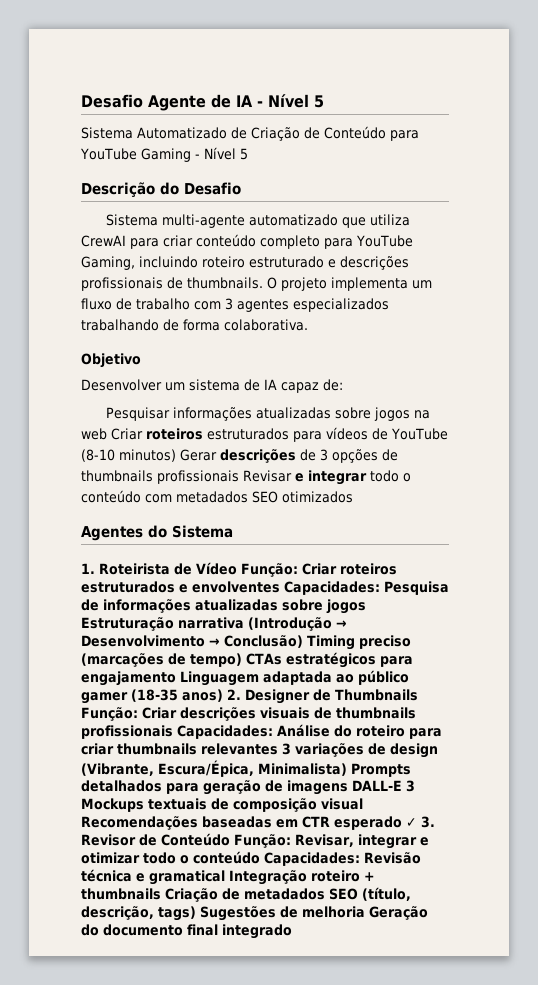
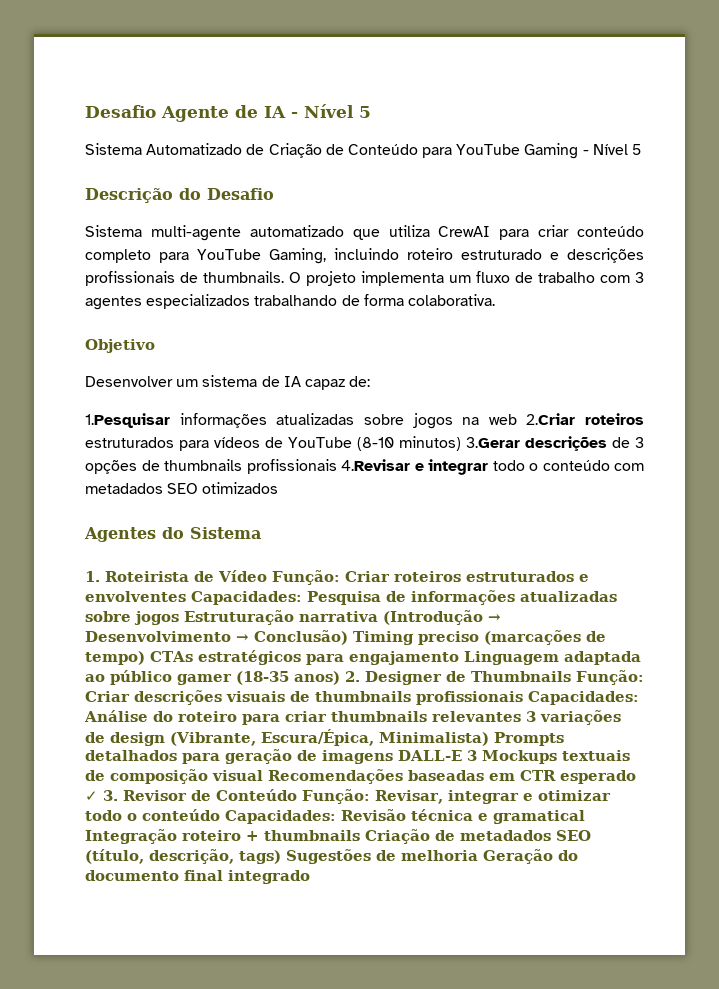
- Pesquisar informações atualizadas sobre jogos na web Criar roteiros estruturados para vídeos de YouTube (8-10 minutos) Gerar descrições de 3 opções de thumbnails profissionais Revisar e integrar todo o conteúdo com metadados SEO otimizados
+ 1.Pesquisar informações atualizadas sobre jogos na web 2.Criar roteiros estruturados para vídeos de YouTube (8-10 minutos) 3.Gerar descrições de 3 opções de thumbnails profissionais 4.Revisar e integrar todo o conteúdo com metadados SEO otimizados

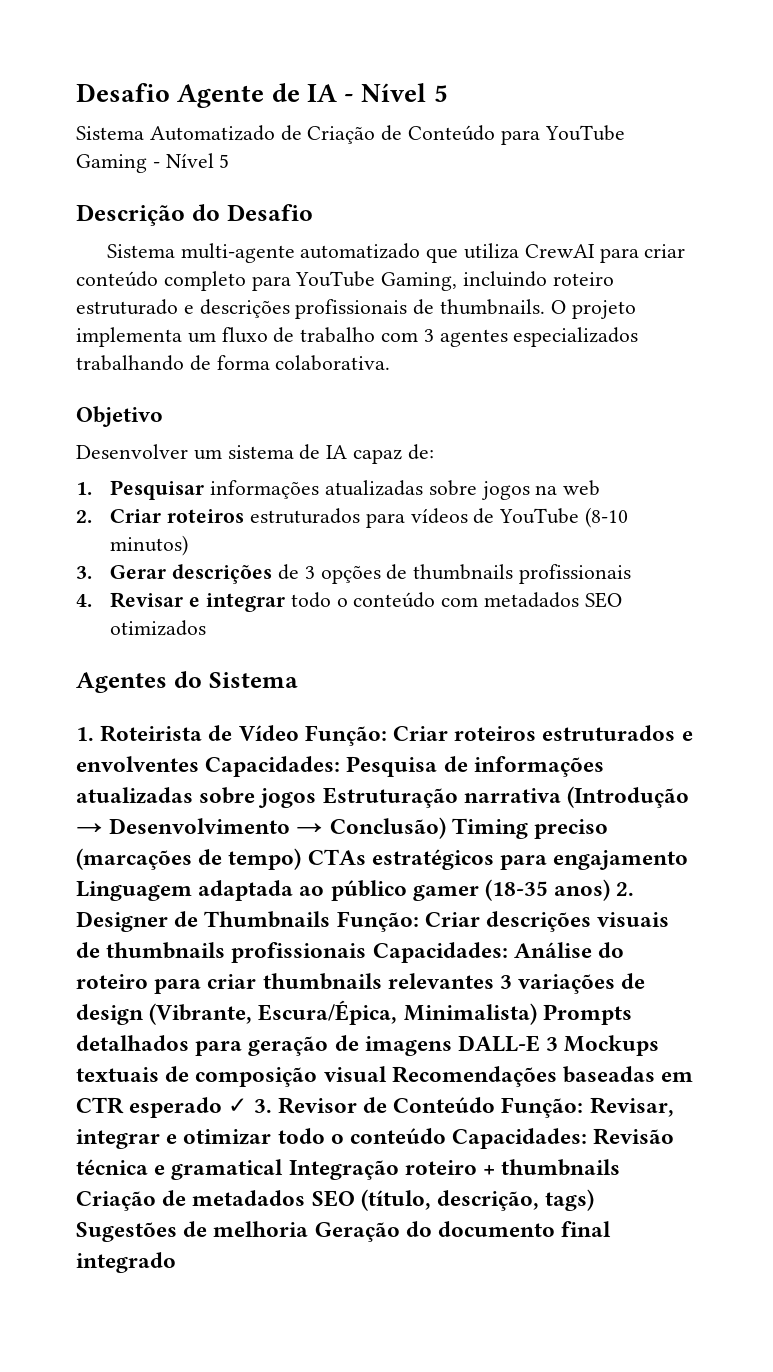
- 1.Pesquisar informações atualizadas sobre jogos na web 2.Criar roteiros estruturados para vídeos de YouTube (8-10 minutos) 3.Gerar descrições de 3 opções de thumbnails profissionais 4.Revisar e integrar todo o conteúdo com metadados SEO otimizados
+ 1. Pesquisar informações atualizadas sobre jogos na web
+ 2. Criar roteiros estruturados para vídeos de YouTube (8-10 minutos)
+ 3. Gerar descrições de 3 opções de thumbnails profissionais
+ 4. Revisar e integrar todo o conteúdo com metadados SEO otimizados

